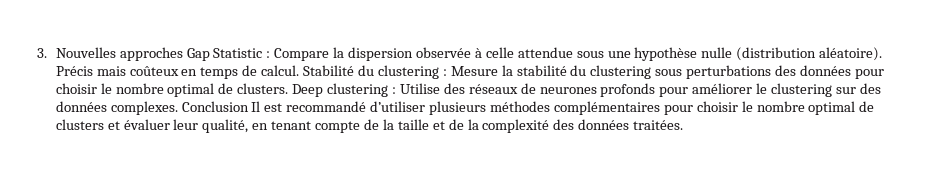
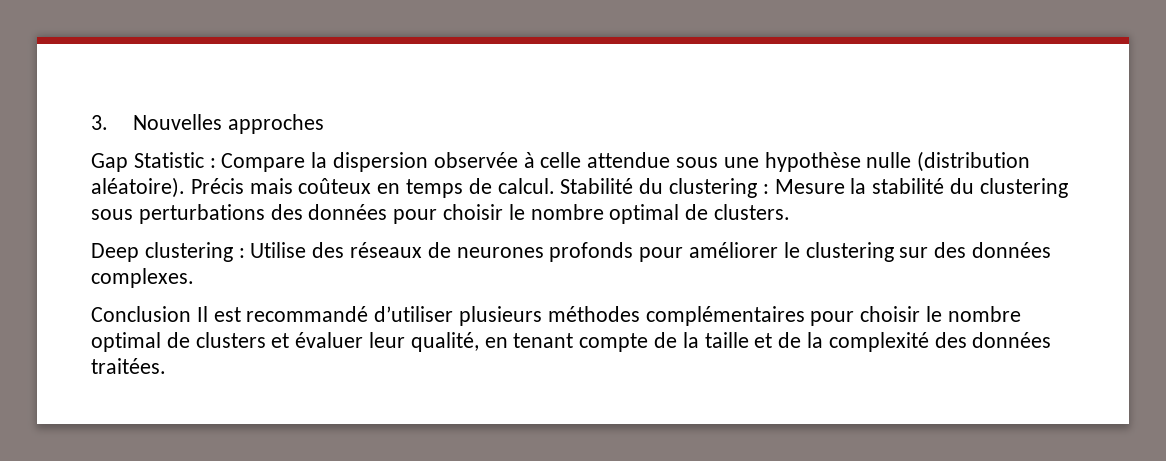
- 3. Nouvelles approches Gap Statistic : Compare la dispersion observée à celle attendue sous une hypothèse nulle (distribution aléatoire).
+ 3. Nouvelles approches
+ Gap Statistic : Compare la dispersion observée à celle attendue sous une hypothèse nulle (distribution aléatoire).
- Mesure la stabilité du clustering sous perturbations des données pour choisir le nombre optimal de clusters. Deep clustering :
+ Mesure la stabilité du clustering sous perturbations des données pour choisir le nombre optimal de clusters.
+ Deep clustering :
- Utilise des réseaux de neurones profonds pour améliorer le clustering sur des données complexes. Conclusion Il est recommandé d’utiliser plusieurs méthodes complémentaires pour choisir le nombre optimal de clusters et évaluer leur qualité, en tenant compte de la taille et de la complexité des données traitées.
+ Utilise des réseaux de neurones profonds pour améliorer le clustering sur des données complexes.
+ Conclusion Il est recommandé d’utiliser plusieurs méthodes complémentaires pour choisir le nombre optimal de clusters et évaluer leur qualité, en tenant compte de la taille et de la complexité des données traitées.

